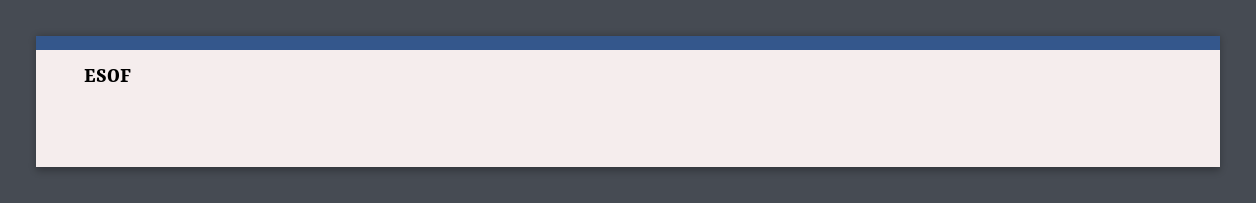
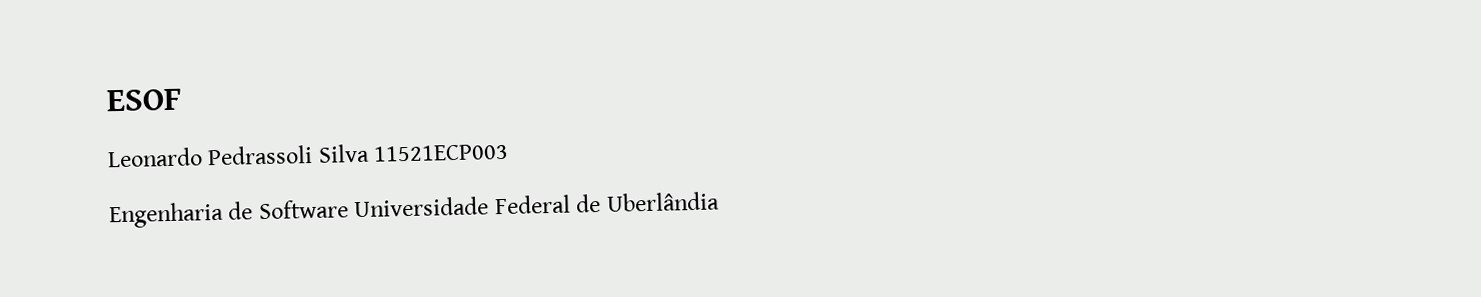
+ Leonardo Pedrassoli Silva 11521ECP003
+ Engenharia de Software Universidade Federal de Uberlândia

